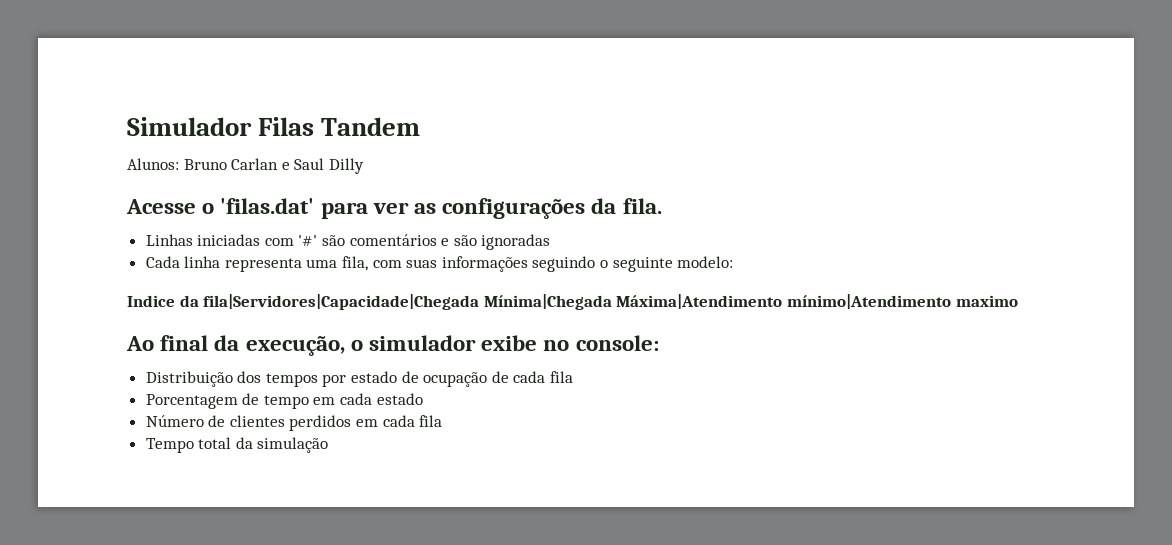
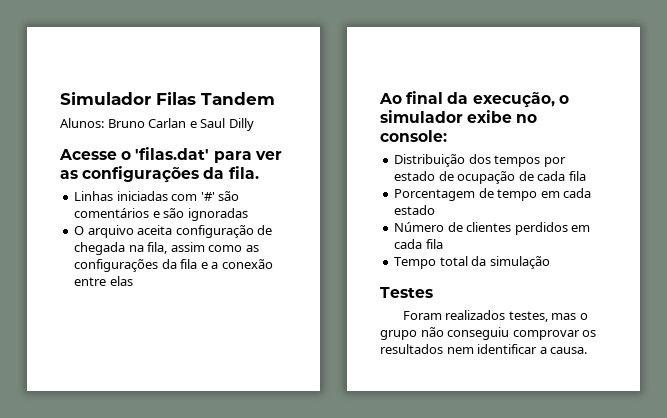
- Cada linha representa uma fila, com suas informações seguindo o seguinte modelo:
- Indice da fila|Servidores|Capacidade|Chegada Mínima|Chegada Máxima|Atendimento mínimo|Atendimento maximo
+ O arquivo aceita configuração de chegada na fila, assim como as configurações da fila e a conexão entre elas
+ Testes
+ Foram realizados testes, mas o grupo não conseguiu comprovar os resultados nem identificar a causa.

